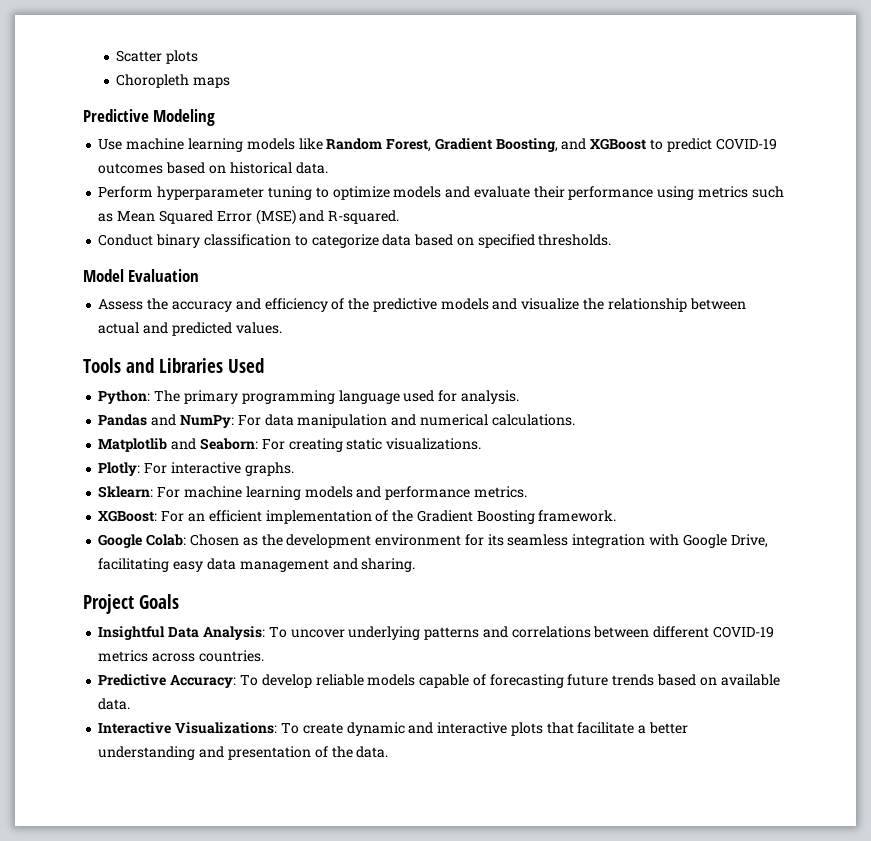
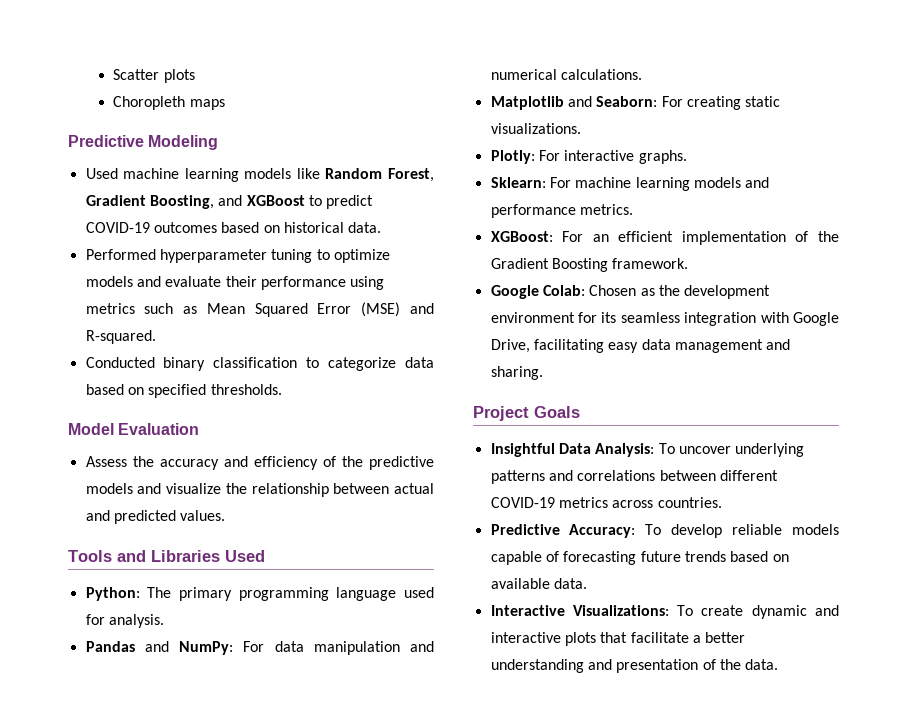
- Use machine learning models like Random Forest, Gradient Boosting, and XGBoost to predict COVID-19 outcomes based on historical data.
+ Used machine learning models like Random Forest, Gradient Boosting, and XGBoost to predict COVID-19 outcomes based on historical data.
- Perform hyperparameter tuning to optimize models and evaluate their performance using metrics such as Mean Squared Error (MSE) and R-squared.
+ Performed hyperparameter tuning to optimize models and evaluate their performance using metrics such as Mean Squared Error (MSE) and R-squared.
- Conduct binary classification to categorize data based on specified thresholds.
+ Conducted binary classification to categorize data based on specified thresholds.

